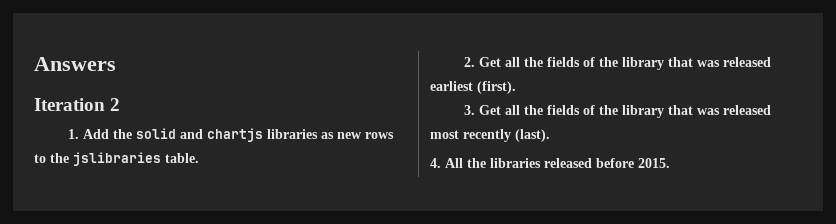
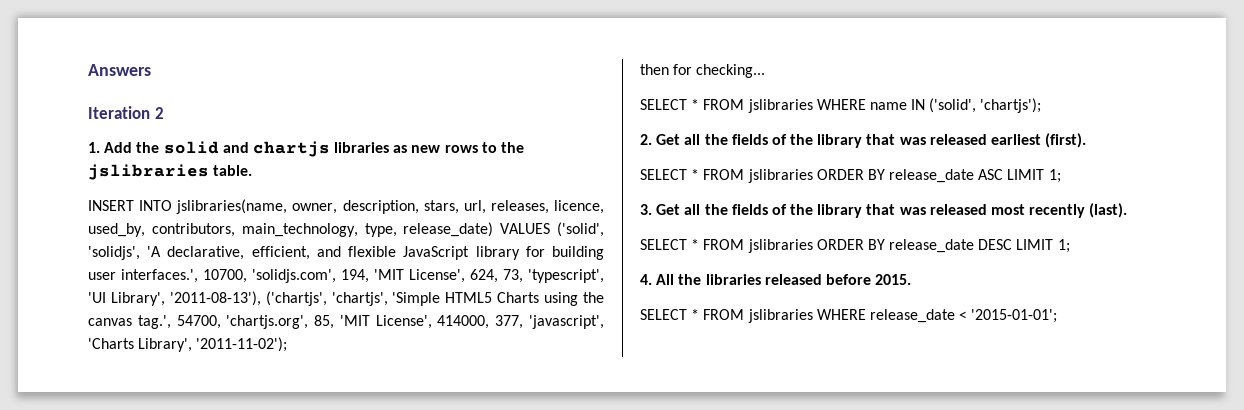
+ INSERT INTO jslibraries(name, owner, description, stars, url, releases, licence, used_by, contributors, main_technology, type, release_date) VALUES ('solid', 'solidjs', 'A declarative, efficient, and flexible JavaScript library for building user interfaces.', 10700, 'solidjs.com', 194, 'MIT License', 624, 73, 'typescript', 'UI Library', '2011-08-13'), ('chartjs', 'chartjs', 'Simple HTML5 Charts using the canvas tag.', 54700, 'chartjs.org', 85, 'MIT License', 414000, 377, 'javascript', 'Charts Library', '2011-11-02');
+ then for checking...
+ SELECT * FROM jslibraries WHERE name IN ('solid', 'chartjs');
+ SELECT * FROM jslibraries ORDER BY release_date ASC LIMIT 1;
+ SELECT * FROM jslibraries ORDER BY release_date DESC LIMIT 1;
+ SELECT * FROM jslibraries WHERE release_date < '2015-01-01';

